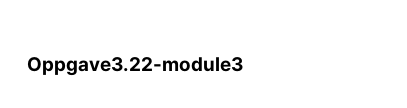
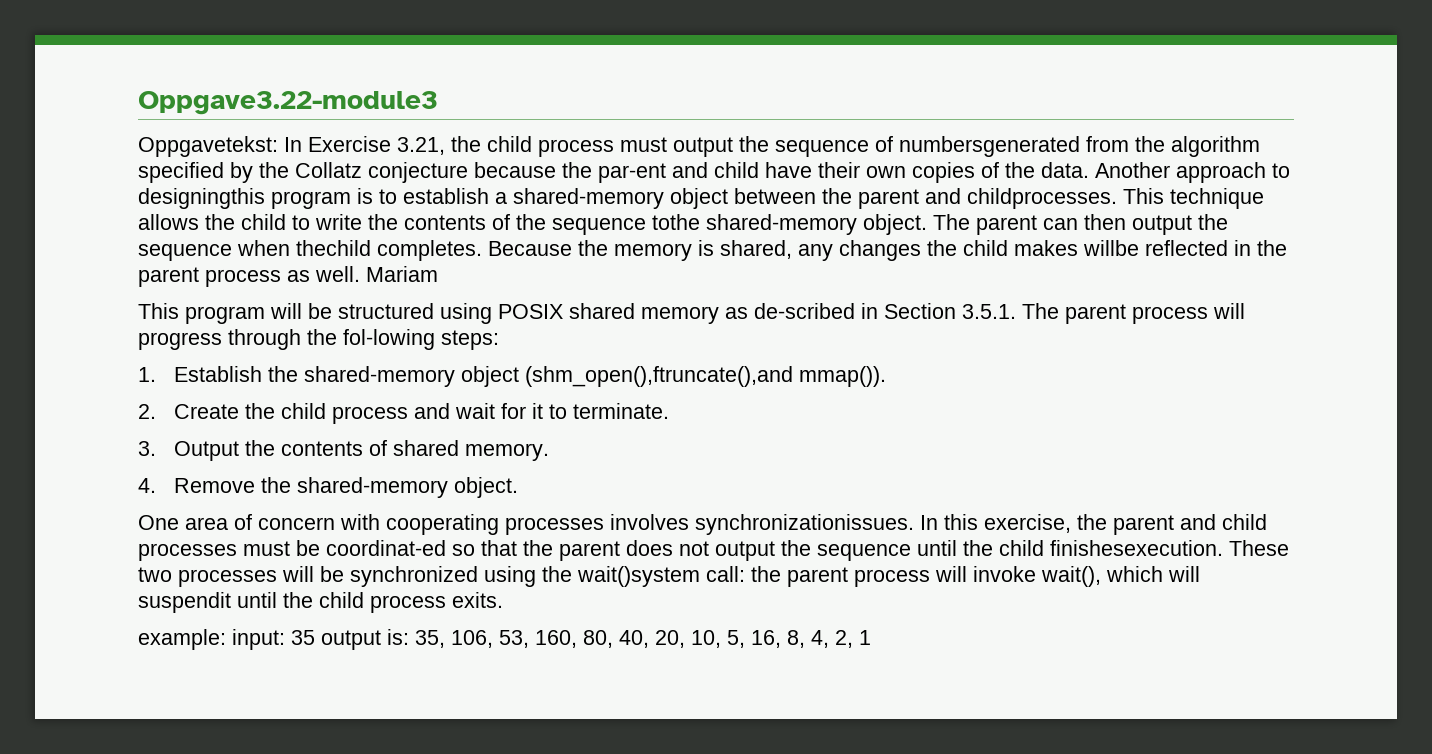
+ Oppgavetekst: In Exercise 3.21, the child process must output the sequence of numbersgenerated from the algorithm specified by the Collatz conjecture because the par-ent and child have their own copies of the data. Another approach to designingthis program is to establish a shared-memory object between the parent and childprocesses. This technique allows the child to write the contents of the sequence tothe shared-memory object. The parent can then output the sequence when thechild completes. Because the memory is shared, any changes the child makes willbe reflected in the parent process as well. Mariam
+ This program will be structured using POSIX shared memory as de-scribed in Section 3.5.1. The parent process will progress through the fol-lowing steps:
+ 1. Establish the shared-memory object (shm_open(),ftruncate(),and mmap()).
+ 2. Create the child process and wait for it to terminate.
+ 3. Output the contents of shared memory.
+ 4. Remove the shared-memory object.
+ One area of concern with cooperating processes involves synchronizationissues. In this exercise, the parent and child processes must be coordinat-ed so that the parent does not output the sequence until the child finishesexecution. These two processes will be synchronized using the wait()system call: the parent process will invoke wait(), which will suspendit until the child process exits.
+ example: input: 35 output is: 35, 106, 53, 160, 80, 40, 20, 10, 5, 16, 8, 4, 2, 1

